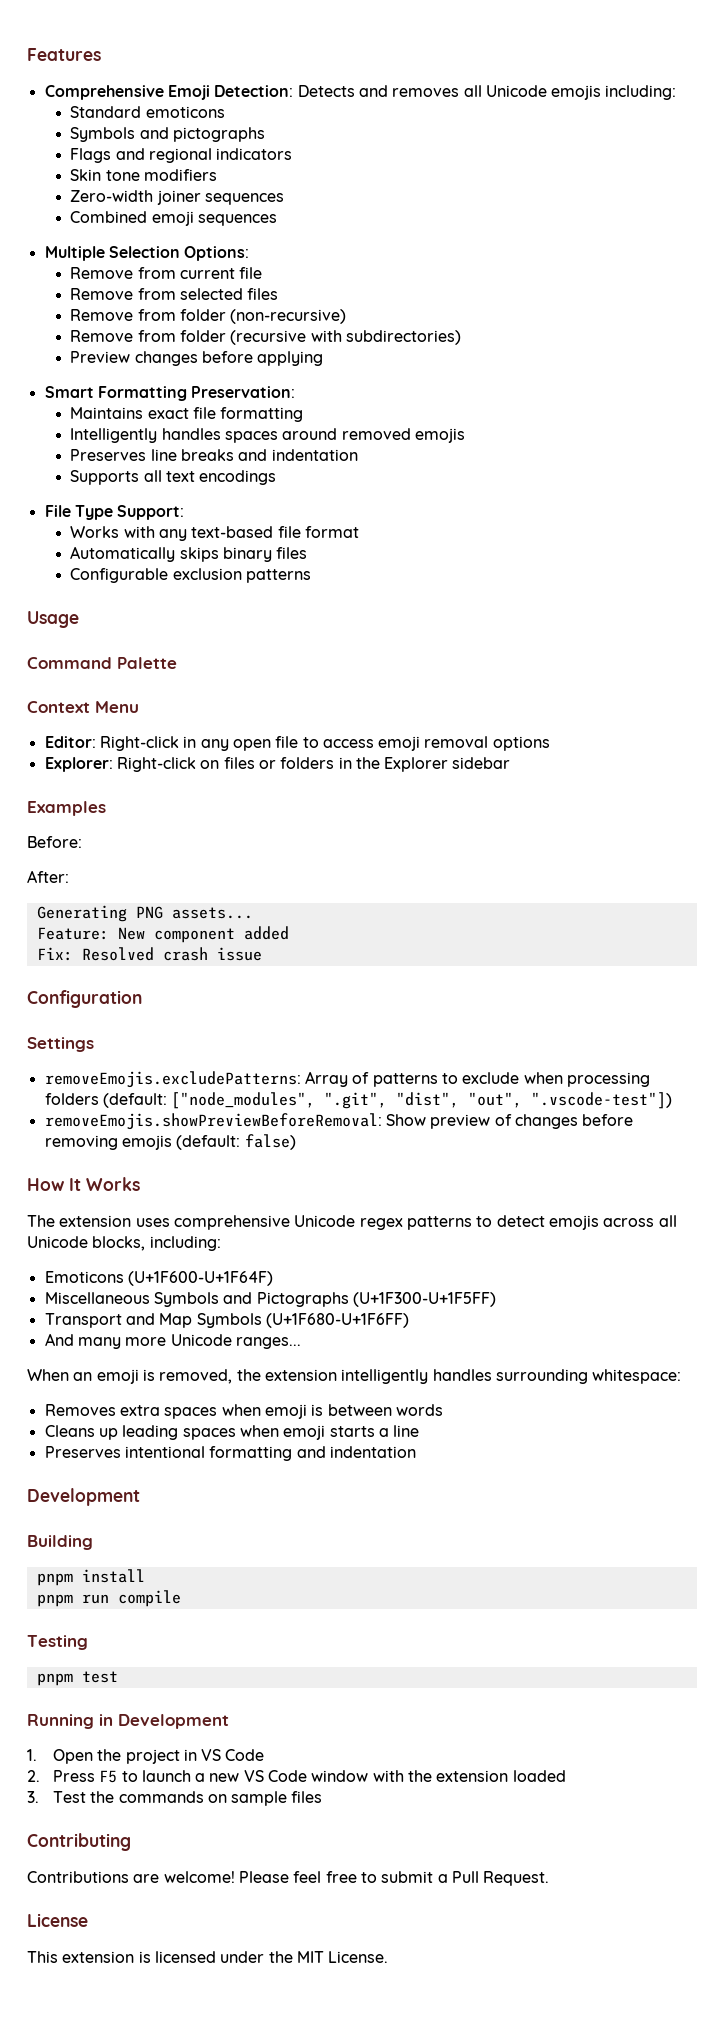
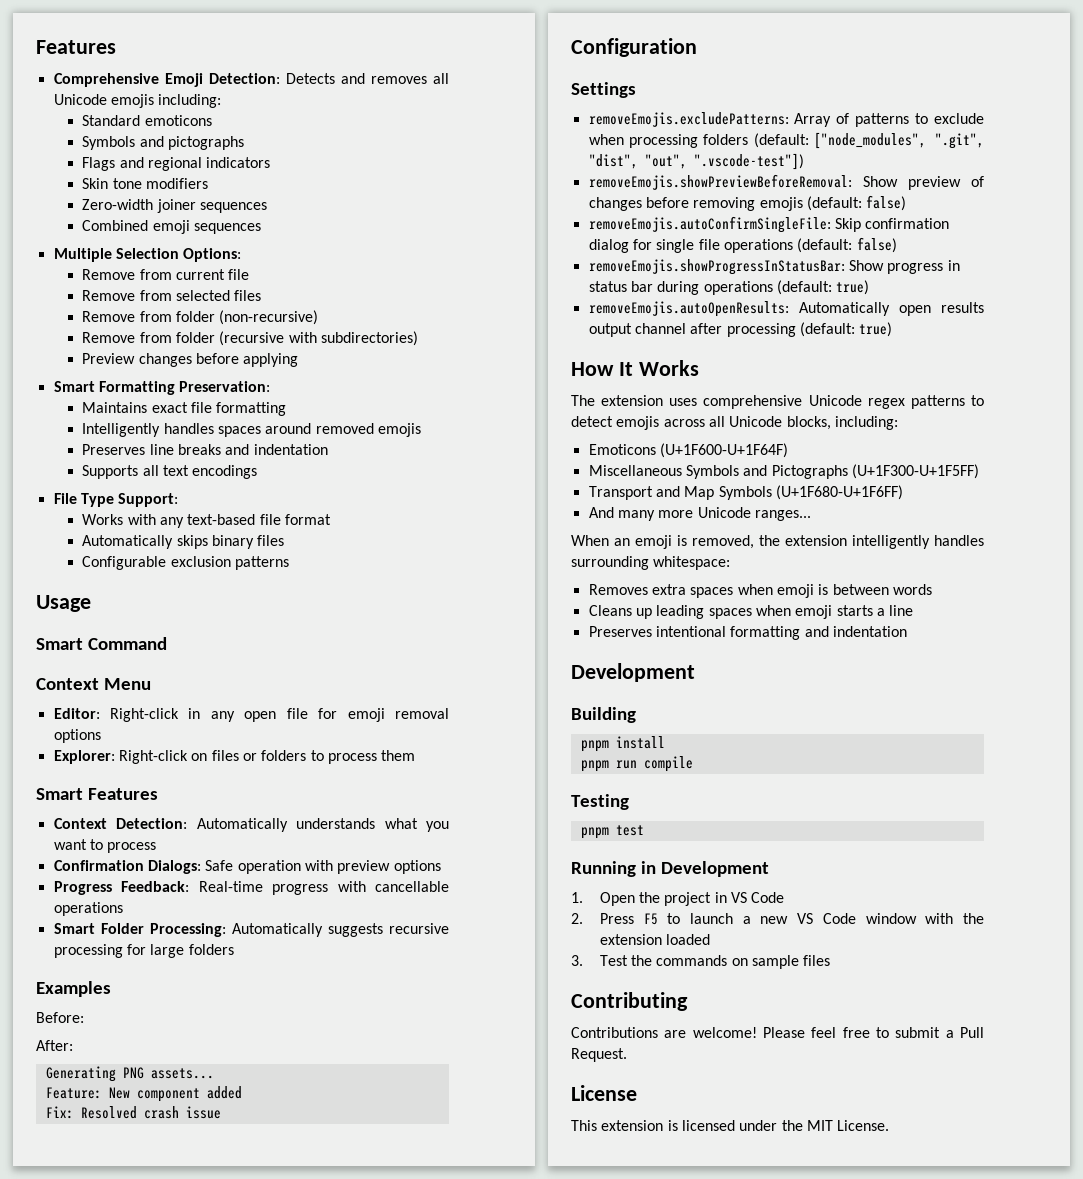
- Command Palette
+ Smart Command
- Editor: Right-click in any open file to access emoji removal options
+ Editor: Right-click in any open file for emoji removal options
- Explorer: Right-click on files or folders in the Explorer sidebar
+ Explorer: Right-click on files or folders to process them
+ Smart Features
+ Context Detection: Automatically understands what you want to process
+ Confirmation Dialogs: Safe operation with preview options
+ Progress Feedback: Real-time progress with cancellable operations
+ Smart Folder Processing: Automatically suggests recursive processing for large folders
+ removeEmojis.autoConfirmSingleFile: Skip confirmation dialog for single file operations (default: false)
+ removeEmojis.showProgressInStatusBar: Show progress in status bar during operations (default: true)
+ removeEmojis.autoOpenResults: Automatically open results output channel after processing (default: true)

